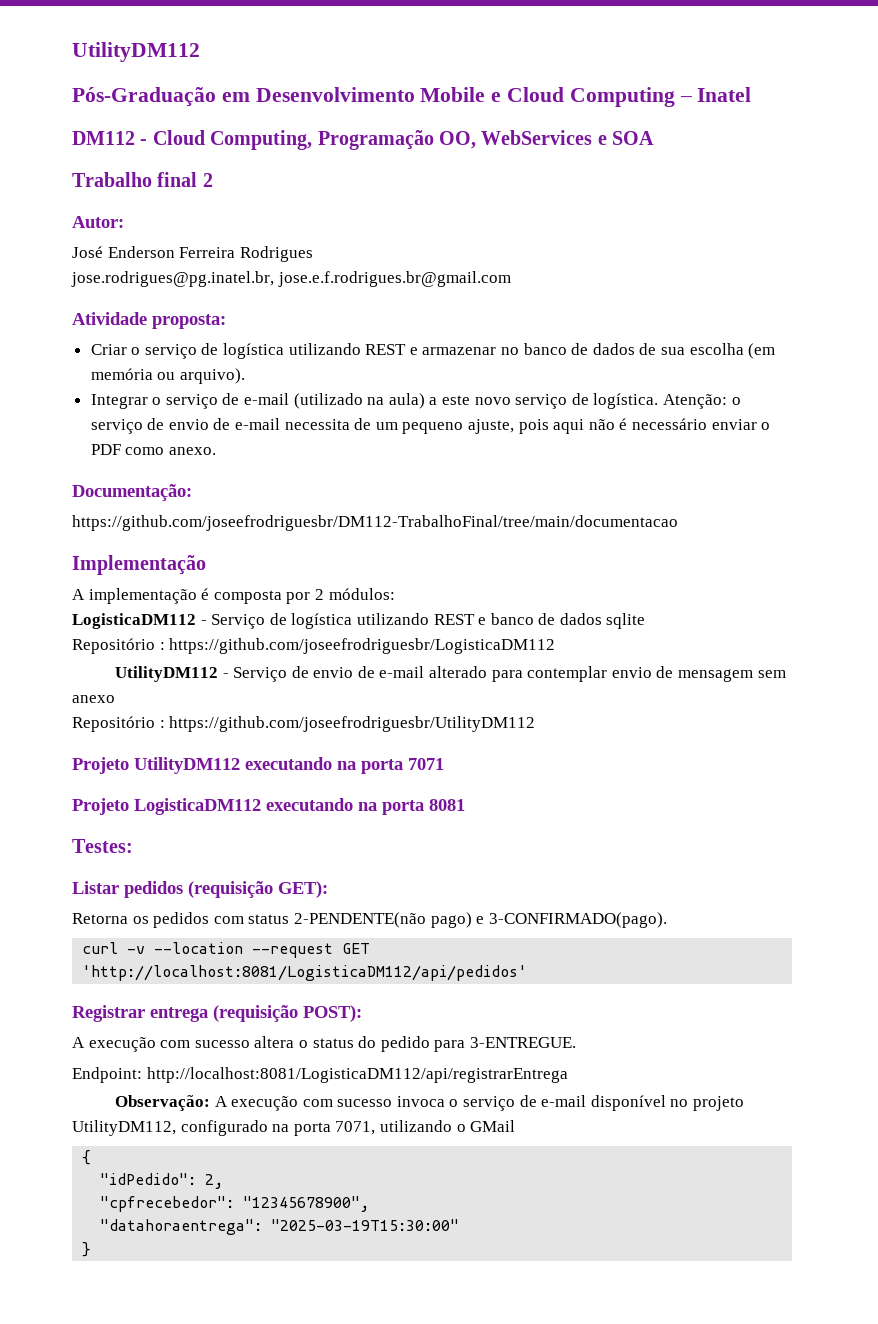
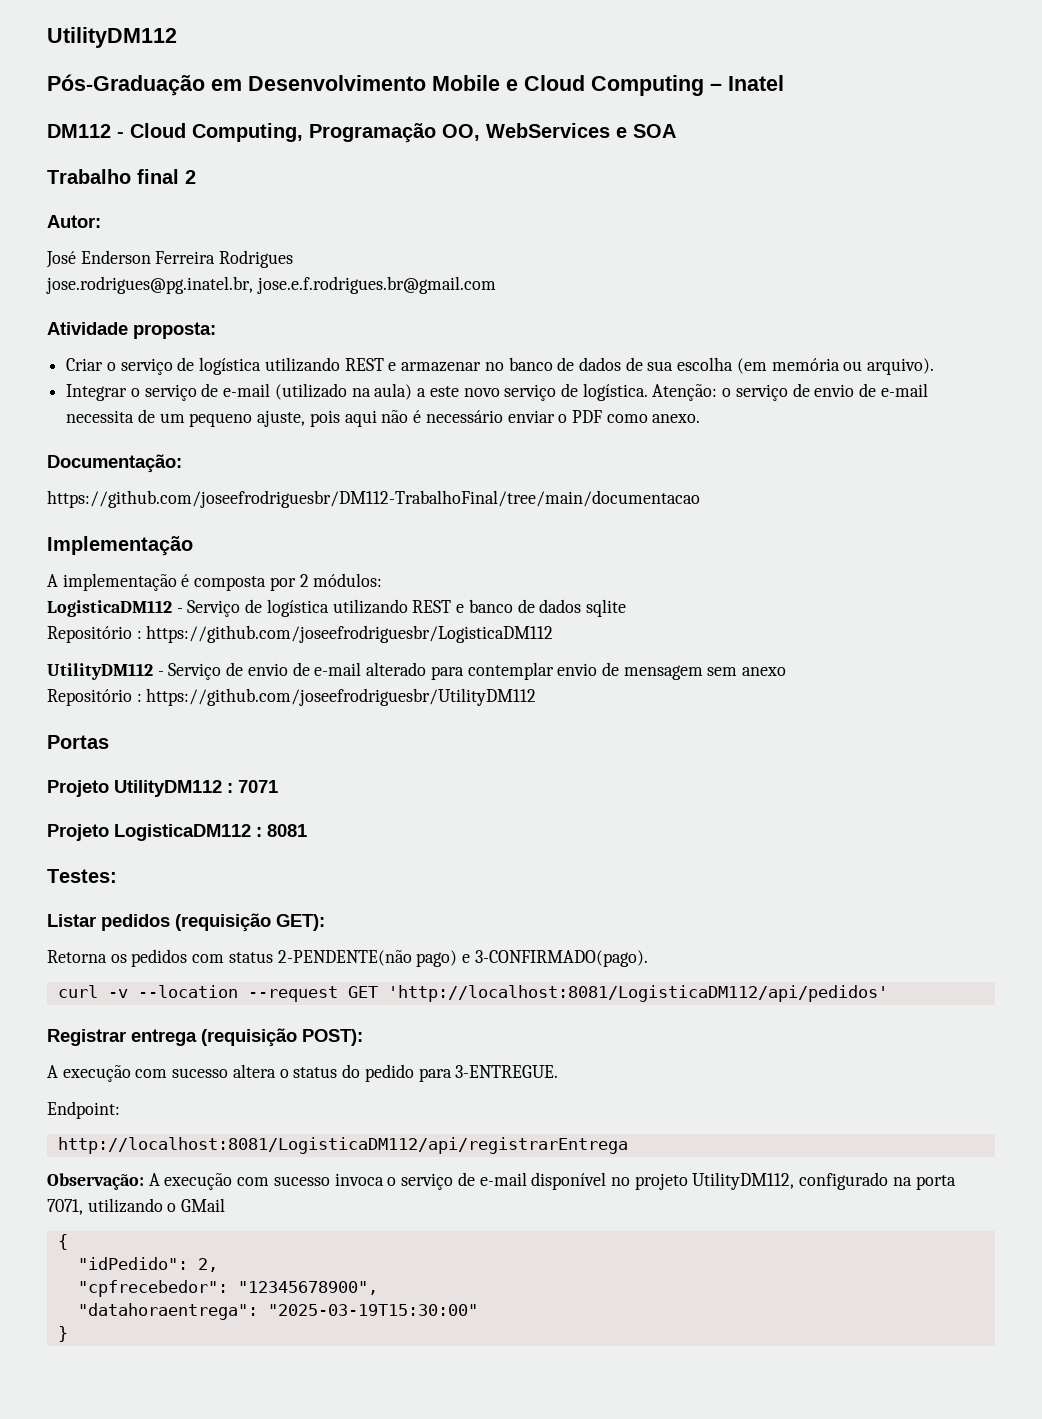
+ Portas
- Projeto UtilityDM112 executando na porta 7071
+ Projeto UtilityDM112 : 7071
- Projeto LogisticaDM112 executando na porta 8081
+ Projeto LogisticaDM112 : 8081
- Endpoint: http://localhost:8081/LogisticaDM112/api/registrarEntrega
+ Endpoint:
+ http://localhost:8081/LogisticaDM112/api/registrarEntrega

